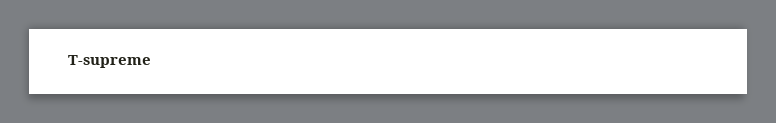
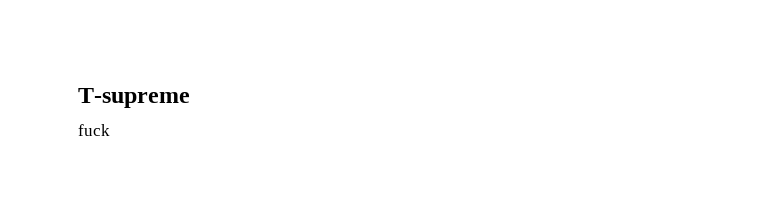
+ fuck

